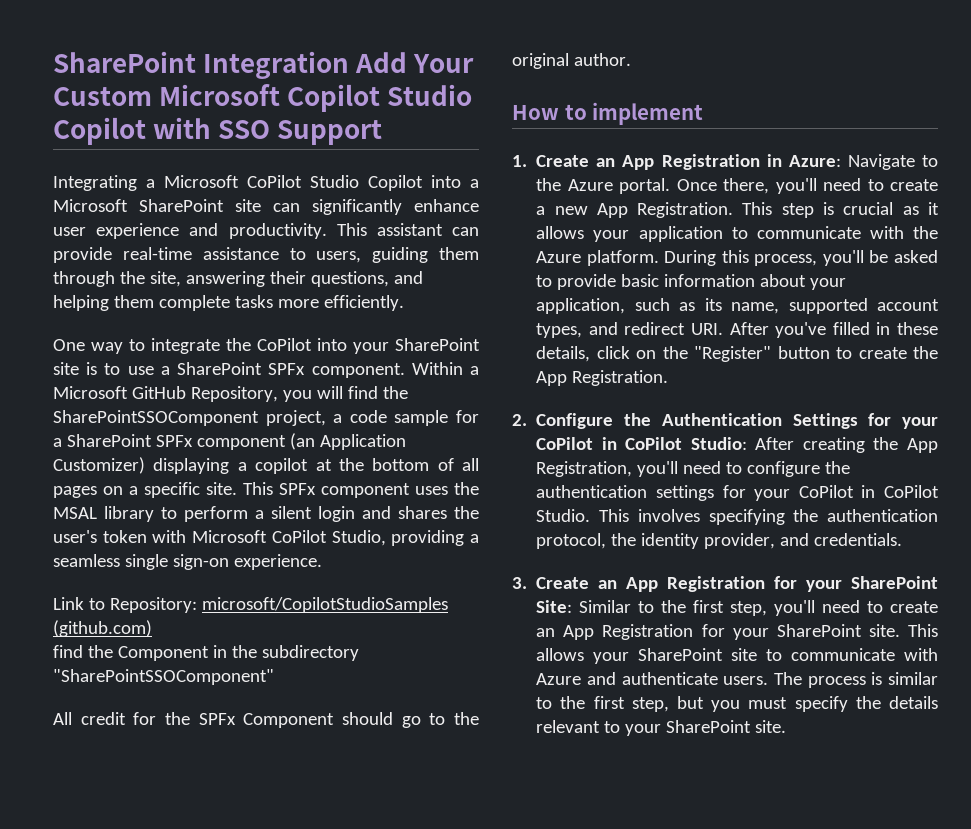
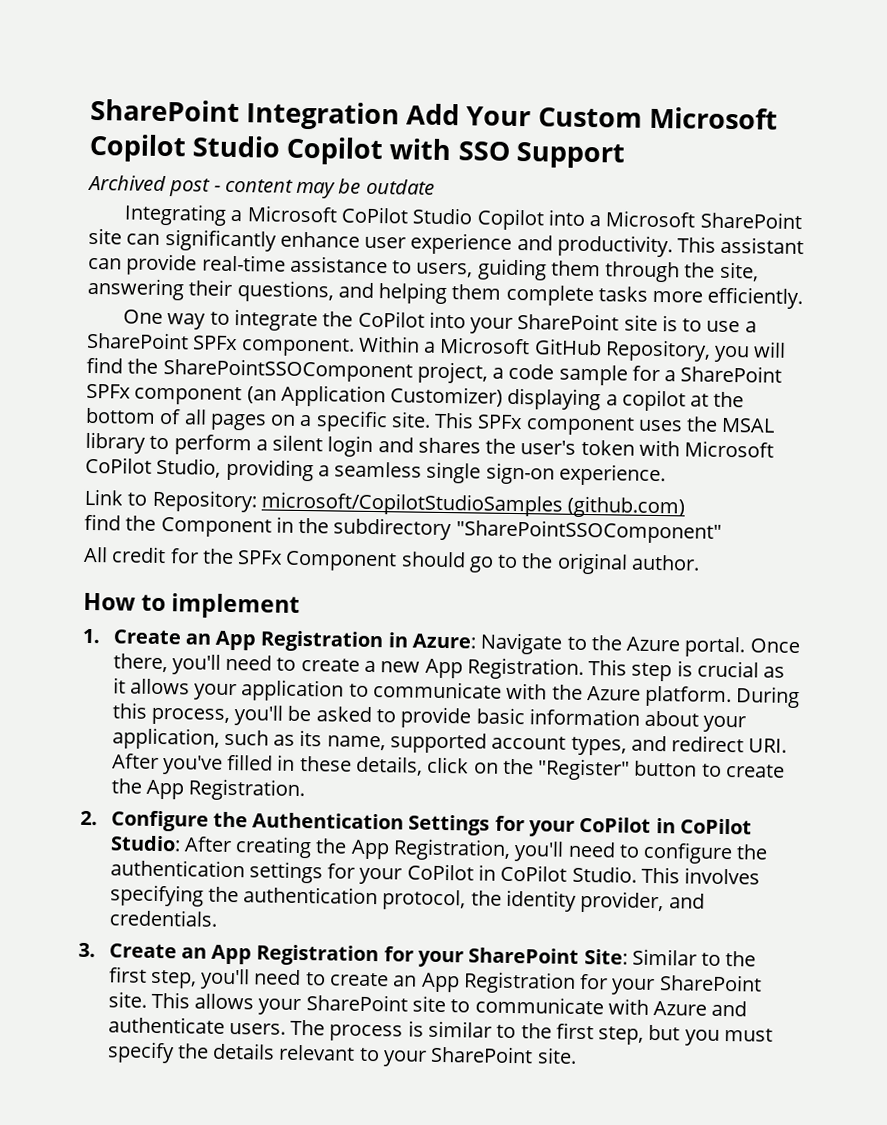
+ Archived post - content may be outdate

